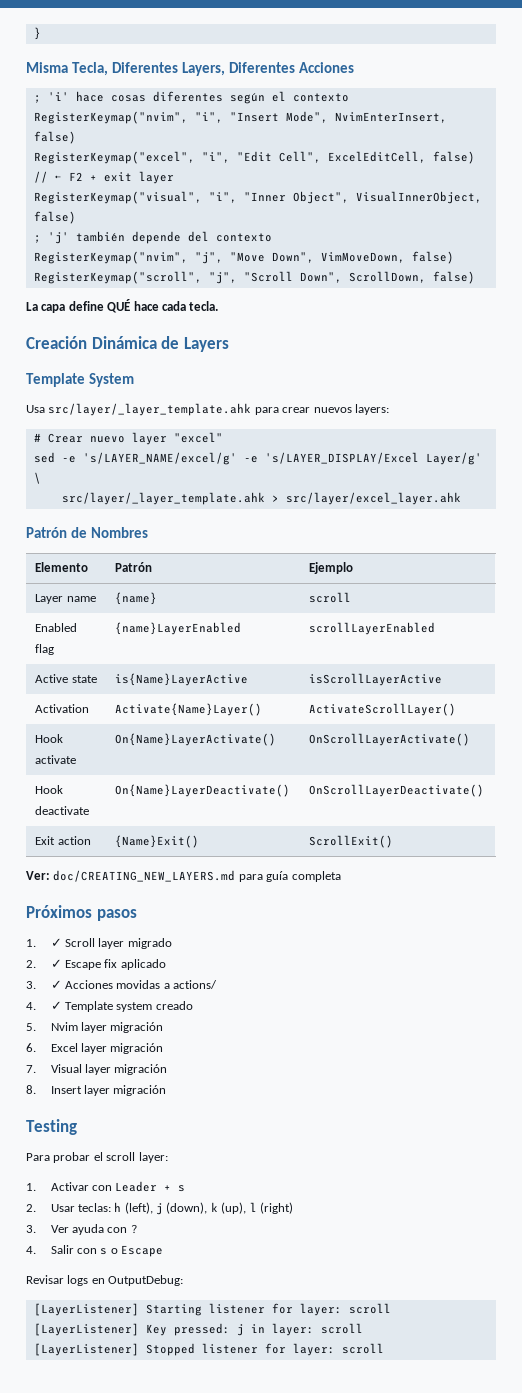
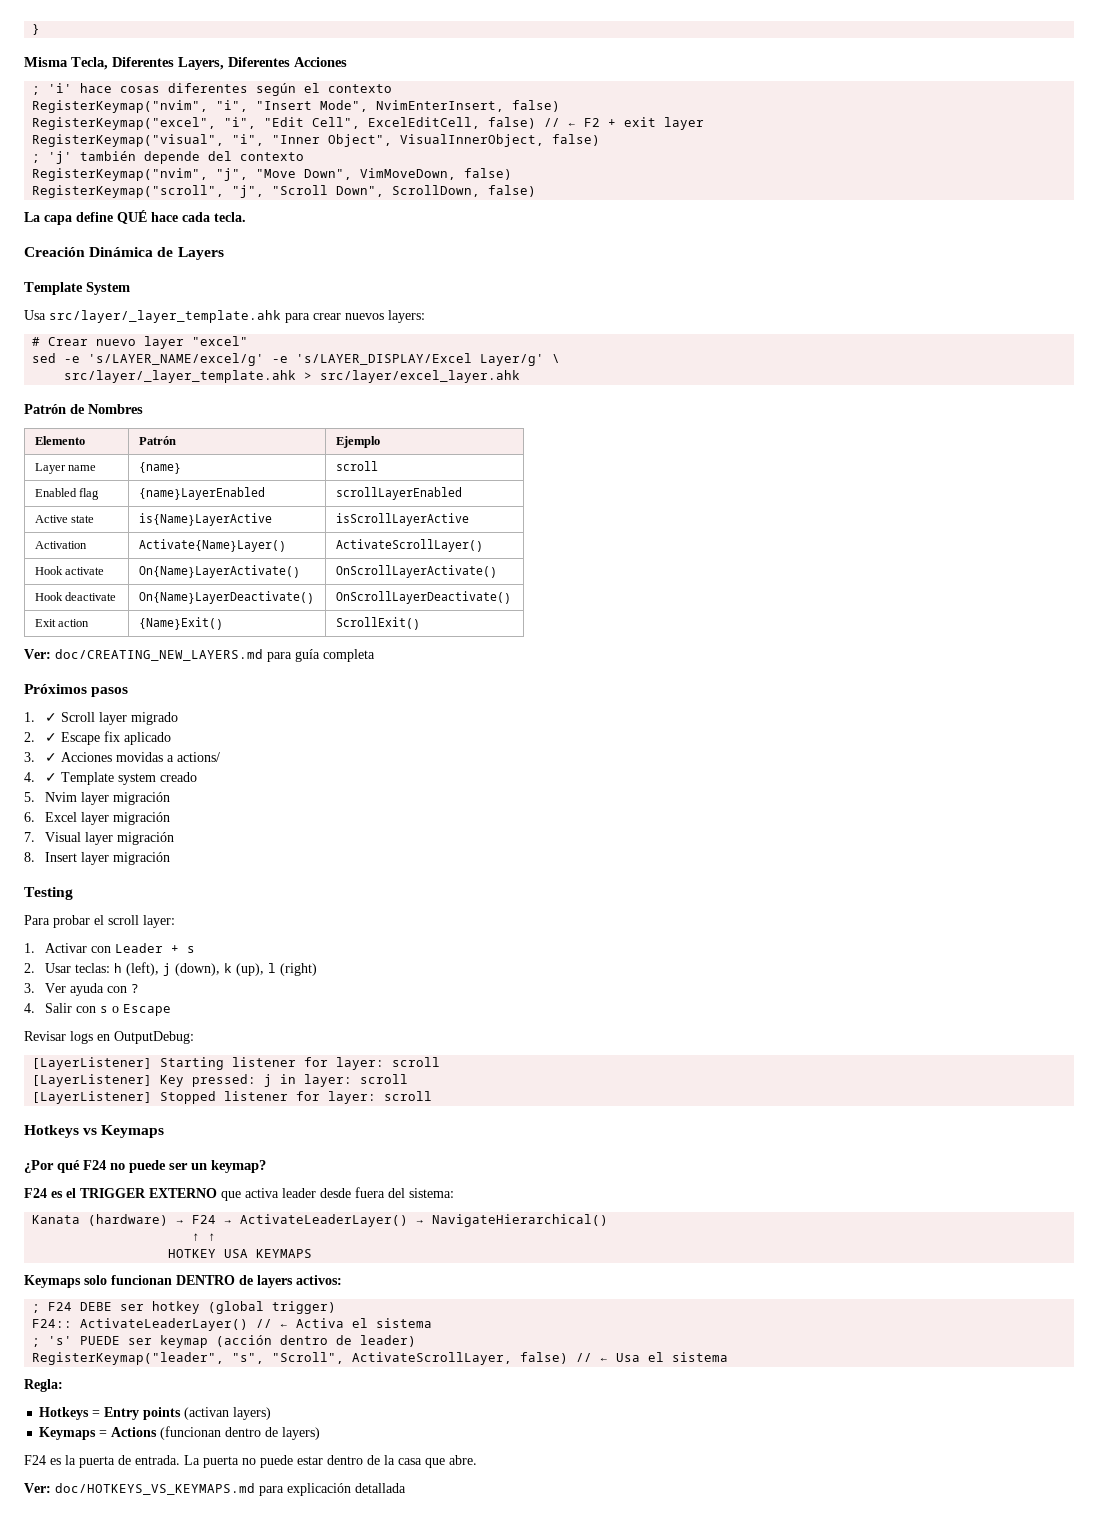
+ Hotkeys vs Keymaps
+ ¿Por qué F24 no puede ser un keymap?
+ F24 es el TRIGGER EXTERNO que activa leader desde fuera del sistema:
+ Kanata (hardware) → F24 → ActivateLeaderLayer() → NavigateHierarchical()
+ ↑ ↑
+ HOTKEY USA KEYMAPS
+ Keymaps solo funcionan DENTRO de layers activos:
+ ; F24 DEBE ser hotkey (global trigger)
+ F24:: ActivateLeaderLayer() // ← Activa el sistema
+ ; 's' PUEDE ser keymap (acción dentro de leader)
+ RegisterKeymap("leader", "s", "Scroll", ActivateScrollLayer, false) // ← Usa el sistema
+ Regla:
+ Hotkeys = Entry points (activan layers)
+ Keymaps = Actions (funcionan dentro de layers)
+ F24 es la puerta de entrada. La puerta no puede estar dentro de la casa que abre.
+ Ver: doc/HOTKEYS_VS_KEYMAPS.md para explicación detallada

